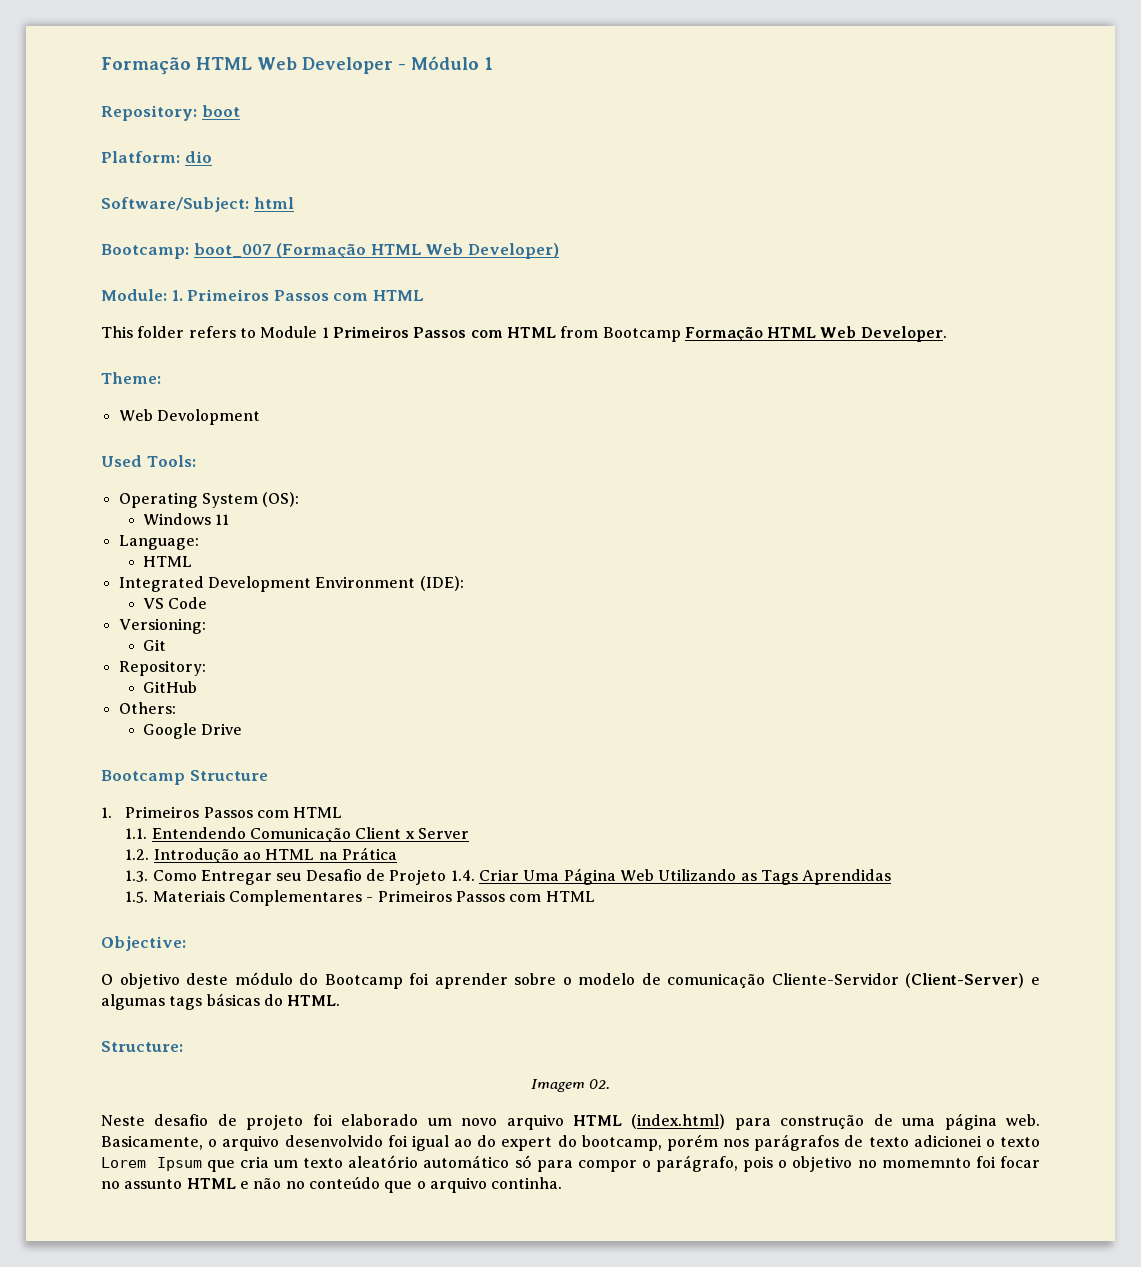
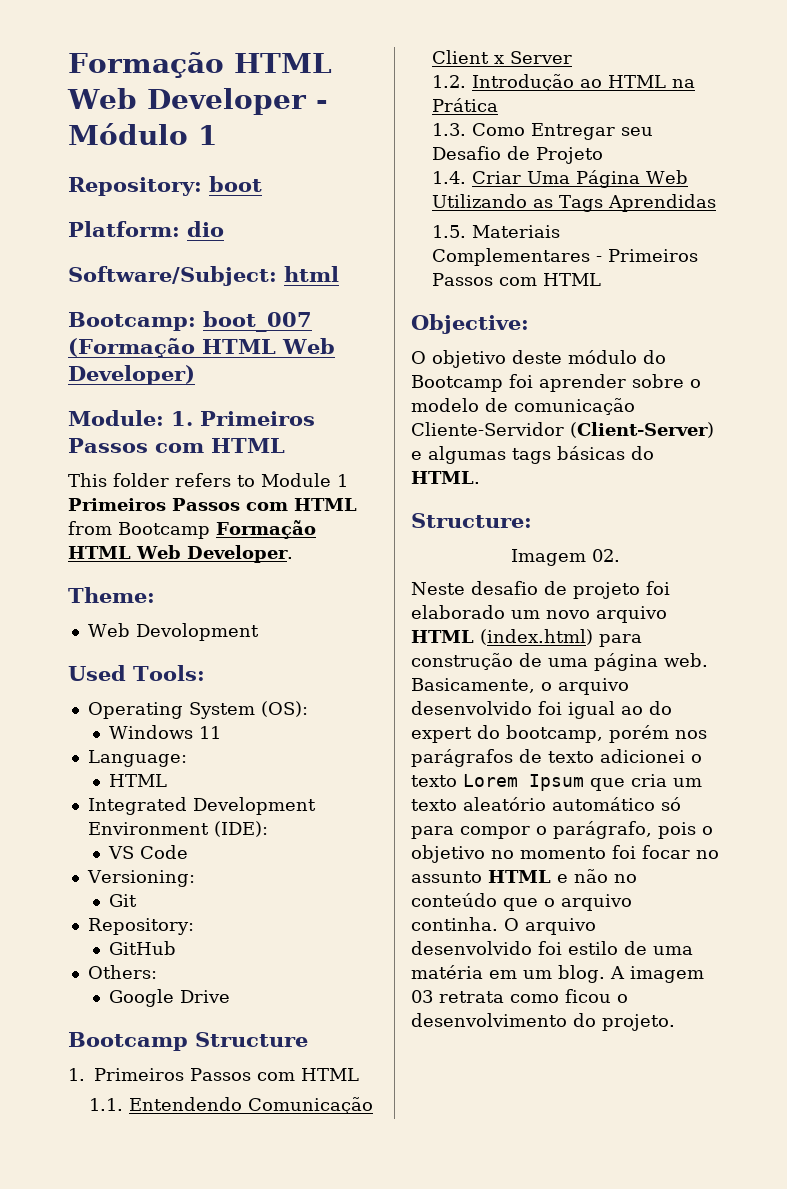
- 1.3. Como Entregar seu Desafio de Projeto 1.4. Criar Uma Página Web Utilizando as Tags Aprendidas
+ 1.3. Como Entregar seu Desafio de Projeto
+ 1.4. Criar Uma Página Web Utilizando as Tags Aprendidas
- Basicamente, o arquivo desenvolvido foi igual ao do expert do bootcamp, porém nos parágrafos de texto adicionei o texto Lorem Ipsum que cria um texto aleatório automático só para compor o parágrafo, pois o objetivo no momemnto foi focar no assunto HTML e não no conteúdo que o arquivo continha.
+ Basicamente, o arquivo desenvolvido foi igual ao do expert do bootcamp, porém nos parágrafos de texto adicionei o texto Lorem Ipsum que cria um texto aleatório automático só para compor o parágrafo, pois o objetivo no momento foi focar no assunto HTML e não no conteúdo que o arquivo continha.
+ O arquivo desenvolvido foi estilo de uma matéria em um blog. A imagem 03 retrata como ficou o desenvolvimento do projeto.

